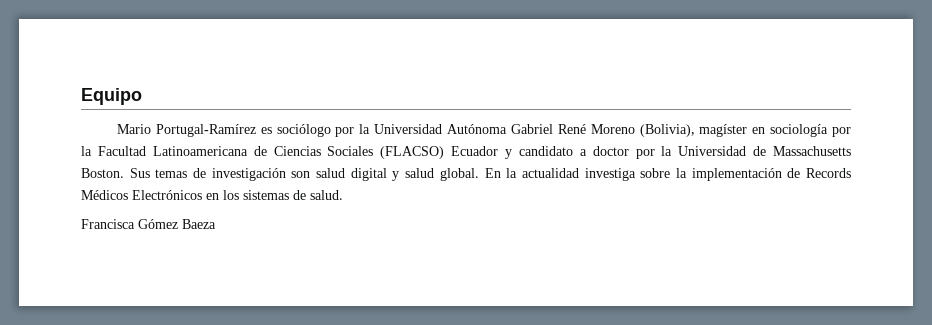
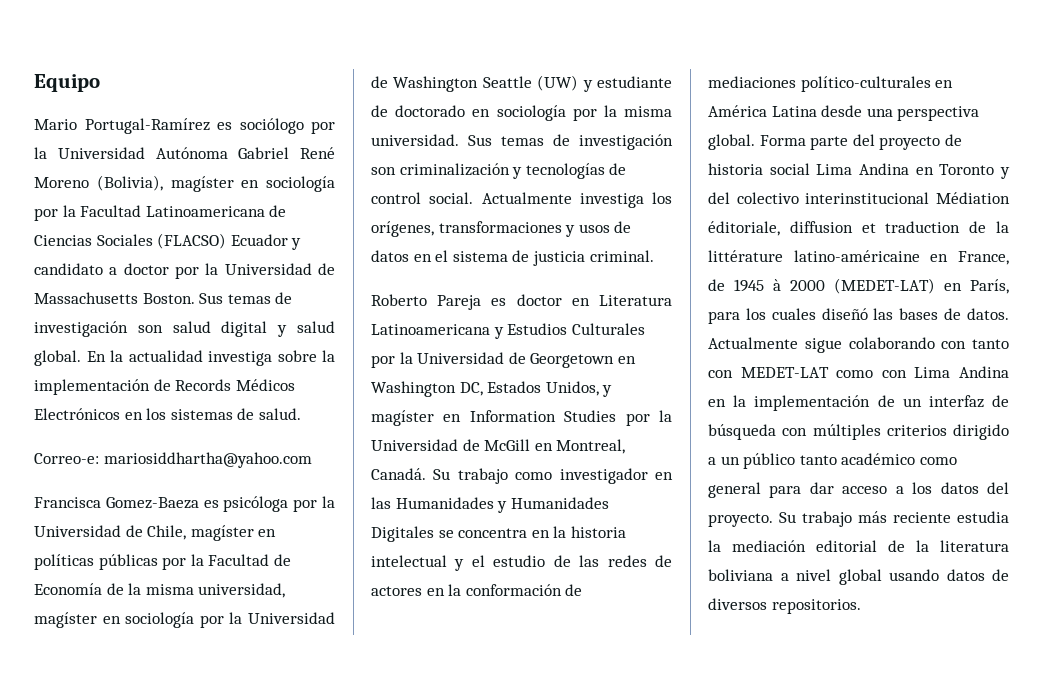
+ Correo-e: mariosiddhartha@yahoo.com
- Francisca Gómez Baeza
+ Francisca Gomez-Baeza es psicóloga por la Universidad de Chile, magíster en políticas públicas por la Facultad de Economía de la misma universidad, magíster en sociología por la Universidad de Washington Seattle (UW) y estudiante de doctorado en sociología por la misma universidad. Sus temas de investigación son criminalización y tecnologías de control social. Actualmente investiga los orígenes, transformaciones y usos de datos en el sistema de justicia criminal.
+ Roberto Pareja es doctor en Literatura Latinoamericana y Estudios Culturales por la Universidad de Georgetown en Washington DC, Estados Unidos, y magíster en Information Studies por la Universidad de McGill en Montreal, Canadá. Su trabajo como investigador en las Humanidades y Humanidades Digitales se concentra en la historia intelectual y el estudio de las redes de actores en la conformación de mediaciones político-culturales en América Latina desde una perspectiva global. Forma parte del proyecto de historia social Lima Andina en Toronto y del colectivo interinstitucional Médiation éditoriale, diffusion et traduction de la littérature latino-américaine en France, de 1945 à 2000 (MEDET-LAT) en París, para los cuales diseñó las bases de datos. Actualmente sigue colaborando con tanto con MEDET-LAT como con Lima Andina en la implementación de un interfaz de búsqueda con múltiples criterios dirigido a un público tanto académico como general para dar acceso a los datos del proyecto. Su trabajo más reciente estudia la mediación editorial de la literatura boliviana a nivel global usando datos de diversos repositorios.

